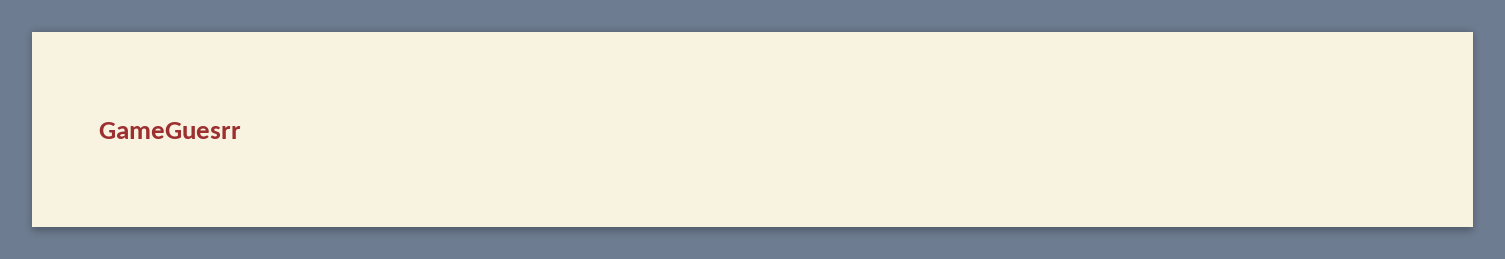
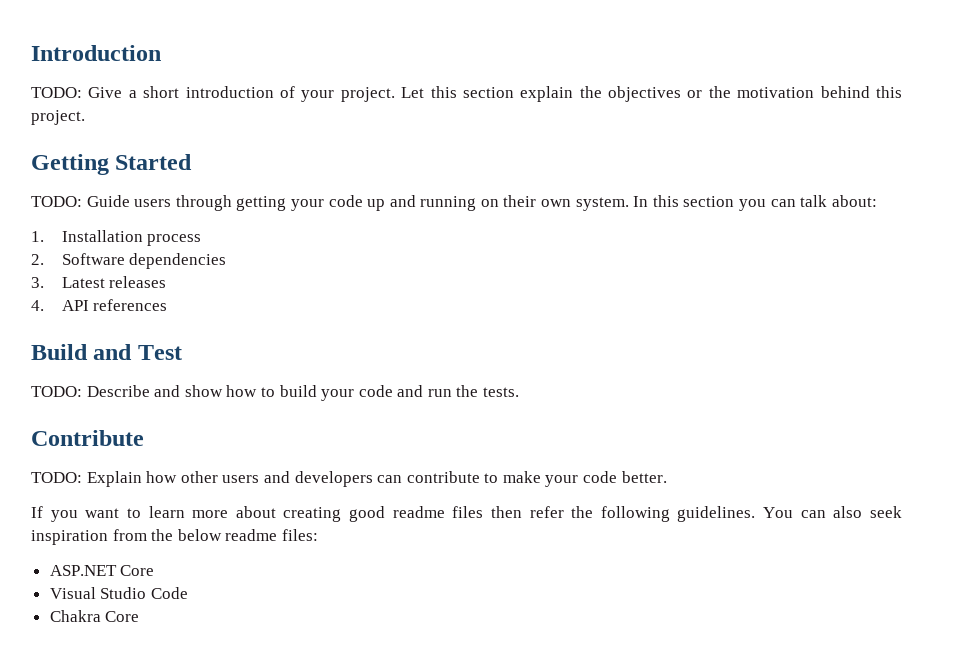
- GameGuesrr
+ Introduction
+ TODO: Give a short introduction of your project. Let this section explain the objectives or the motivation behind this project.
+ Getting Started
+ TODO: Guide users through getting your code up and running on their own system. In this section you can talk about:
+ 1. Installation process
+ 2. Software dependencies
+ 3. Latest releases
+ 4. API references
+ Build and Test
+ TODO: Describe and show how to build your code and run the tests.
+ Contribute
+ TODO: Explain how other users and developers can contribute to make your code better.
+ If you want to learn more about creating good readme files then refer the following guidelines. You can also seek inspiration from the below readme files:
+ ASP.NET Core
+ Visual Studio Code
+ Chakra Core

